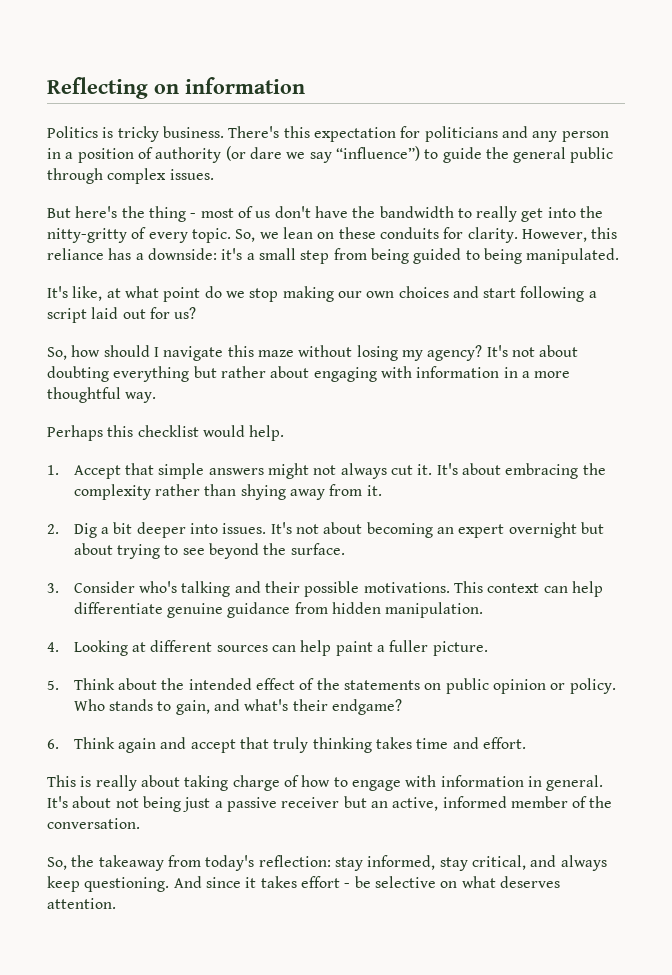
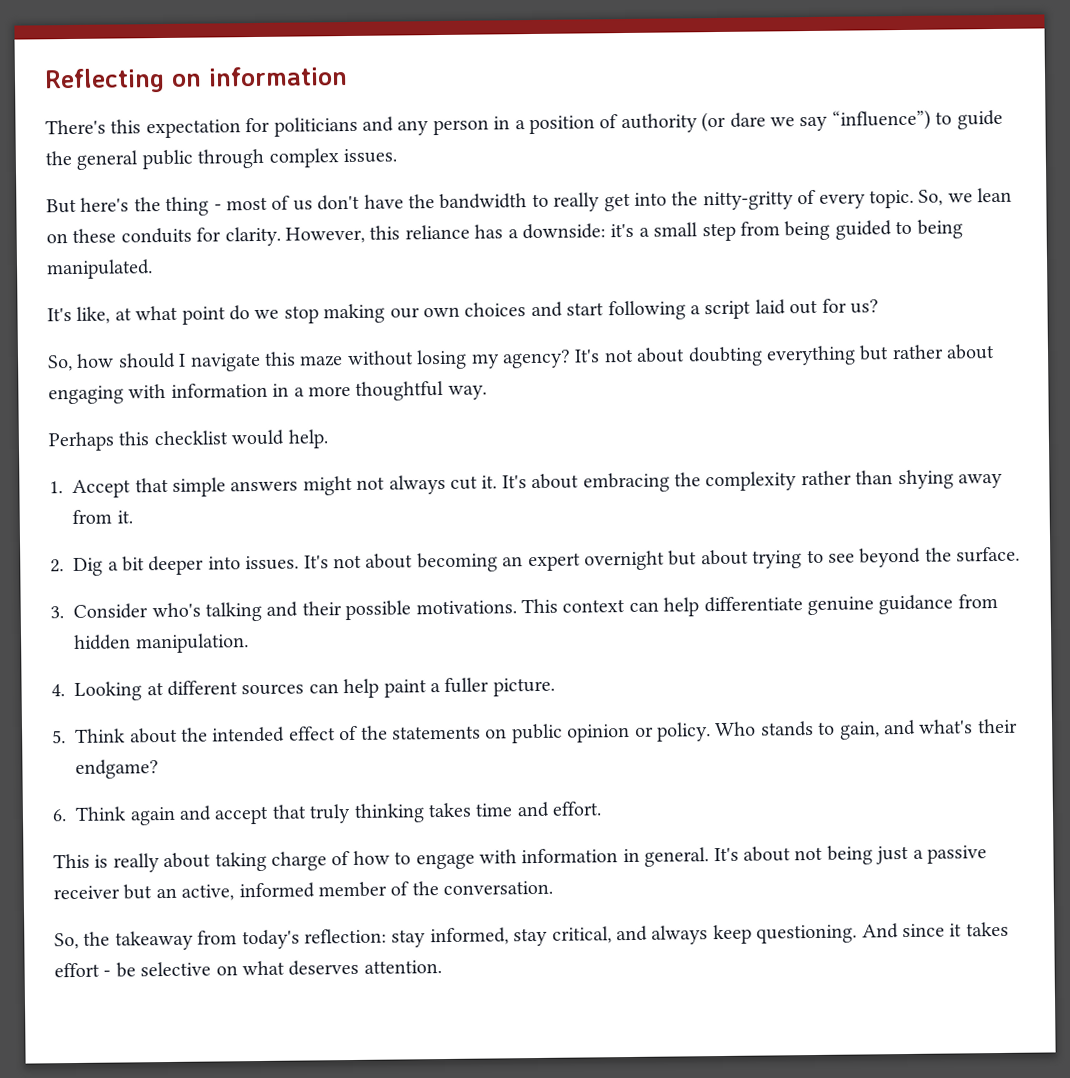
- Politics is tricky business.

